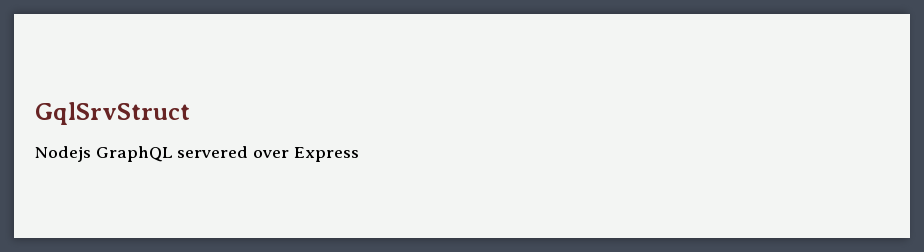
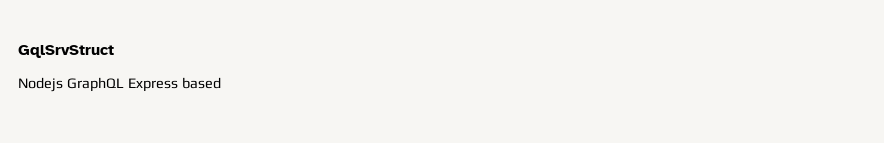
- Nodejs GraphQL servered over Express
+ Nodejs GraphQL Express based

